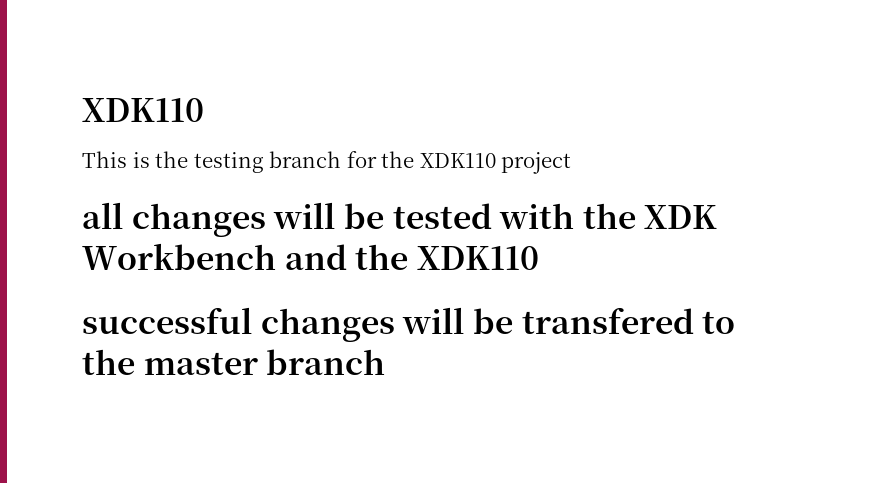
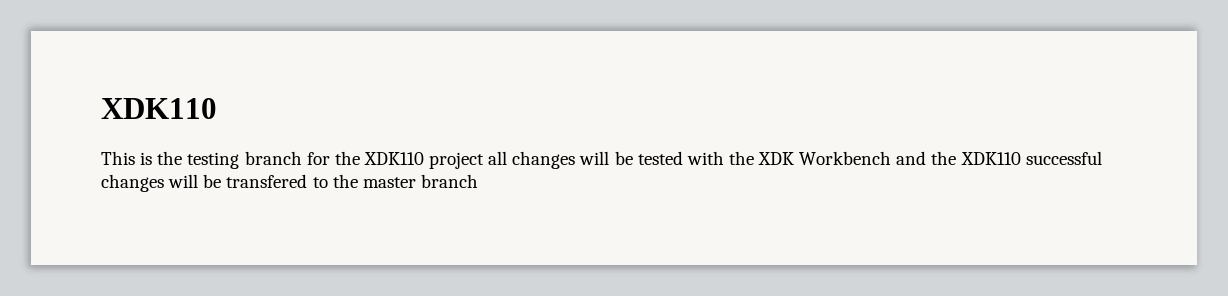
- This is the testing branch for the XDK110 project
- all changes will be tested with the XDK Workbench and the XDK110
- successful changes will be transfered to the master branch
+ This is the testing branch for the XDK110 project all changes will be tested with the XDK Workbench and the XDK110 successful changes will be transfered to the master branch

